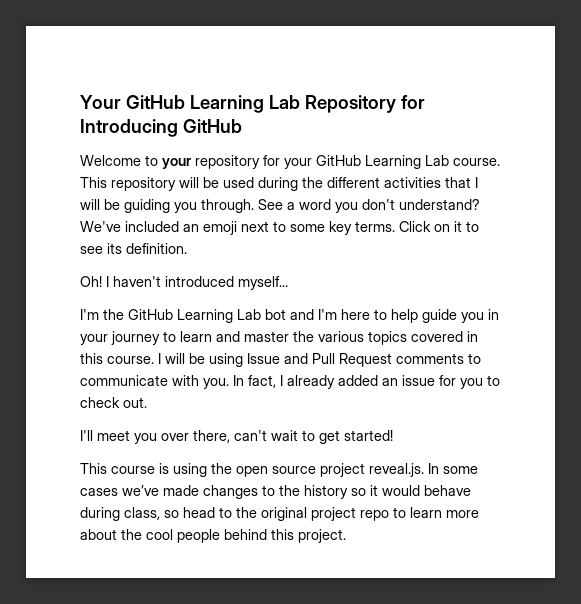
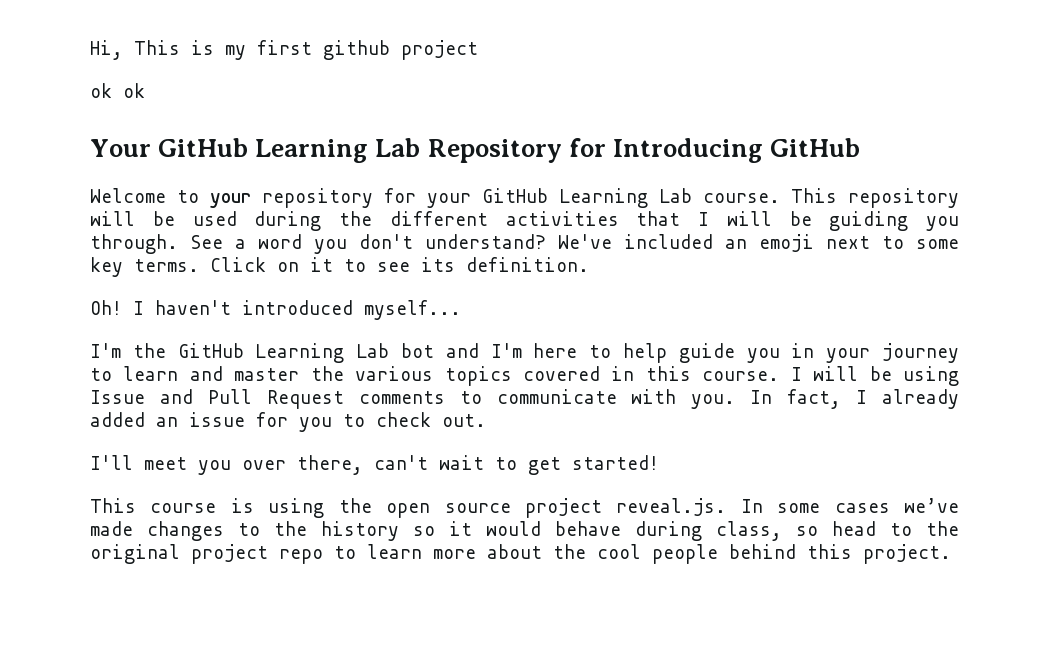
+ Hi, This is my first github project
+ ok ok

